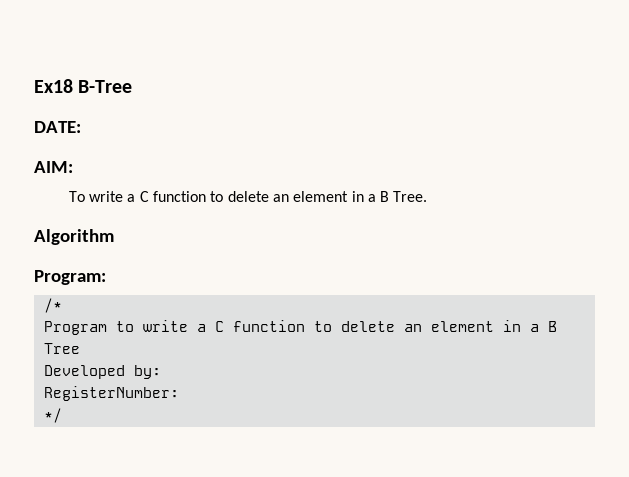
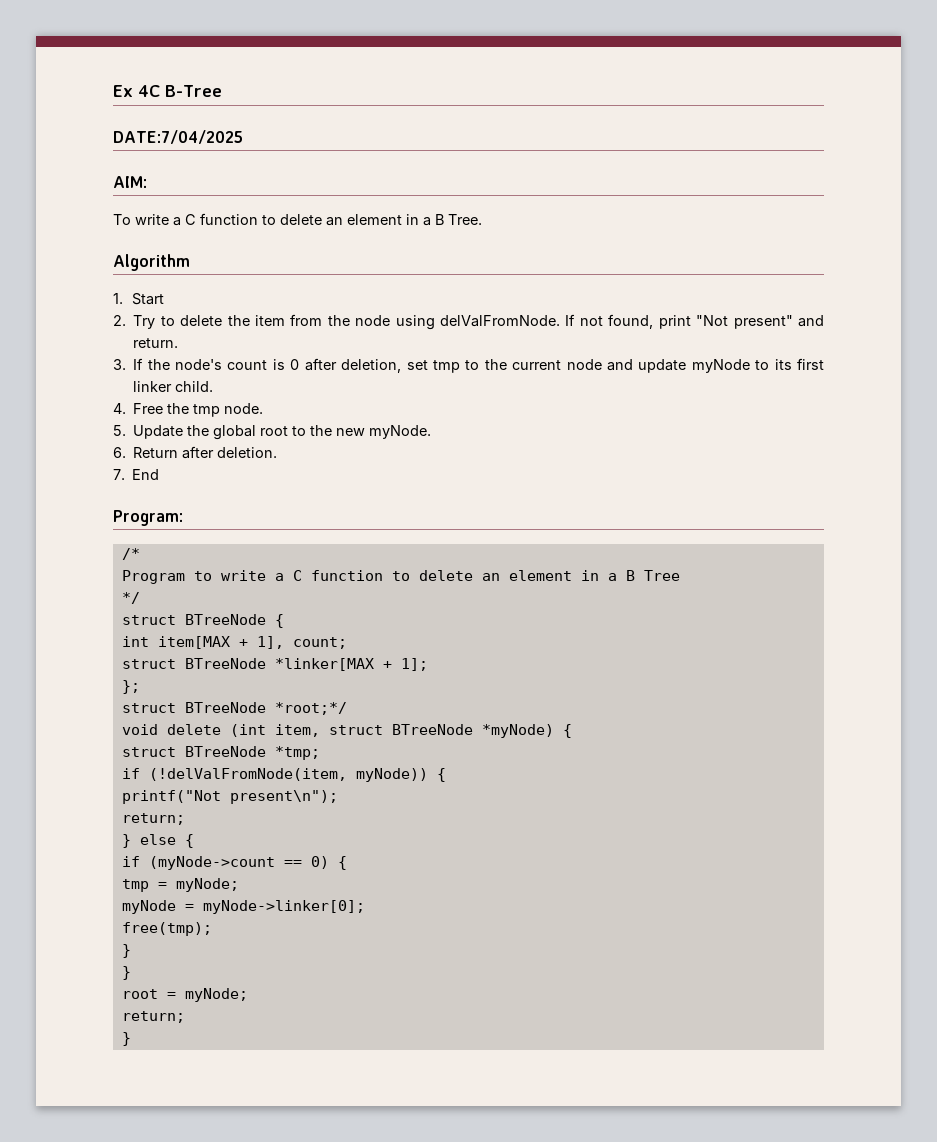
- Ex18 B-Tree
+ Ex 4C B-Tree
- DATE:
+ DATE:7/04/2025
+ 1. Start
+ 2. Try to delete the item from the node using delValFromNode. If not found, print "Not present" and return.
+ 3. If the node's count is 0 after deletion, set tmp to the current node and update myNode to its first linker child.
+ 4. Free the tmp node.
+ 5. Update the global root to the new myNode.
+ 6. Return after deletion.
+ 7. End
- Developed by:
- RegisterNumber:
  */
+ struct BTreeNode {
+ int item[MAX + 1], count;
+ struct BTreeNode *linker[MAX + 1];
+ };
+ struct BTreeNode *root;*/
+ void delete (int item, struct BTreeNode *myNode) {
+ struct BTreeNode *tmp;
+ if (!delValFromNode(item, myNode)) {
+ printf("Not present\n");
+ return;
+ } else {
+ if (myNode->count == 0) {
+ tmp = myNode;
+ myNode = myNode->linker[0];
+ free(tmp);
+ }
+ }
+ root = myNode;
+ return;
+ }

